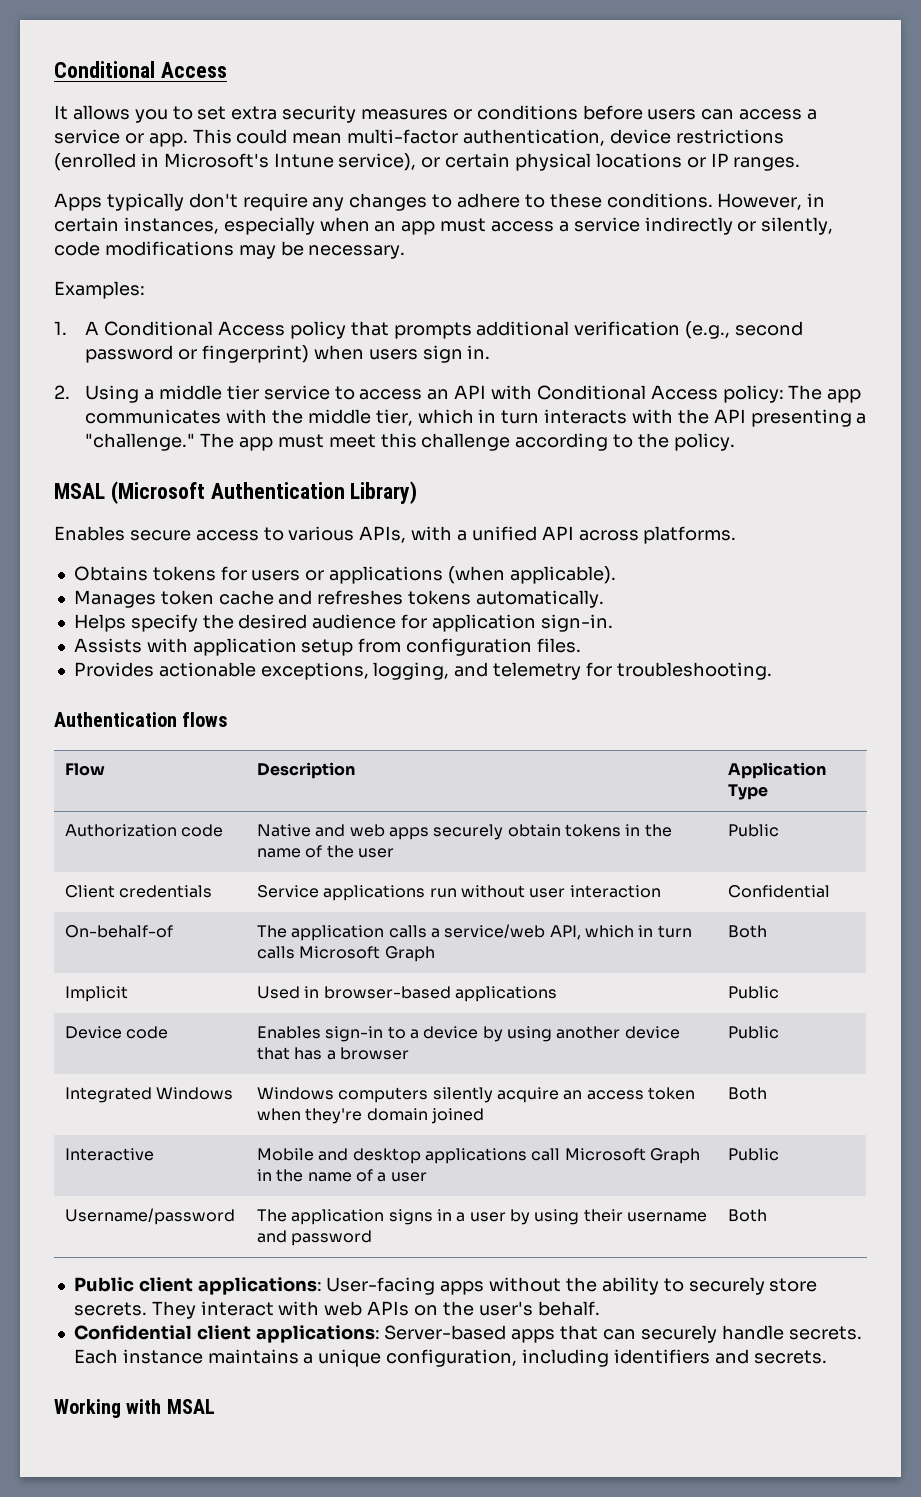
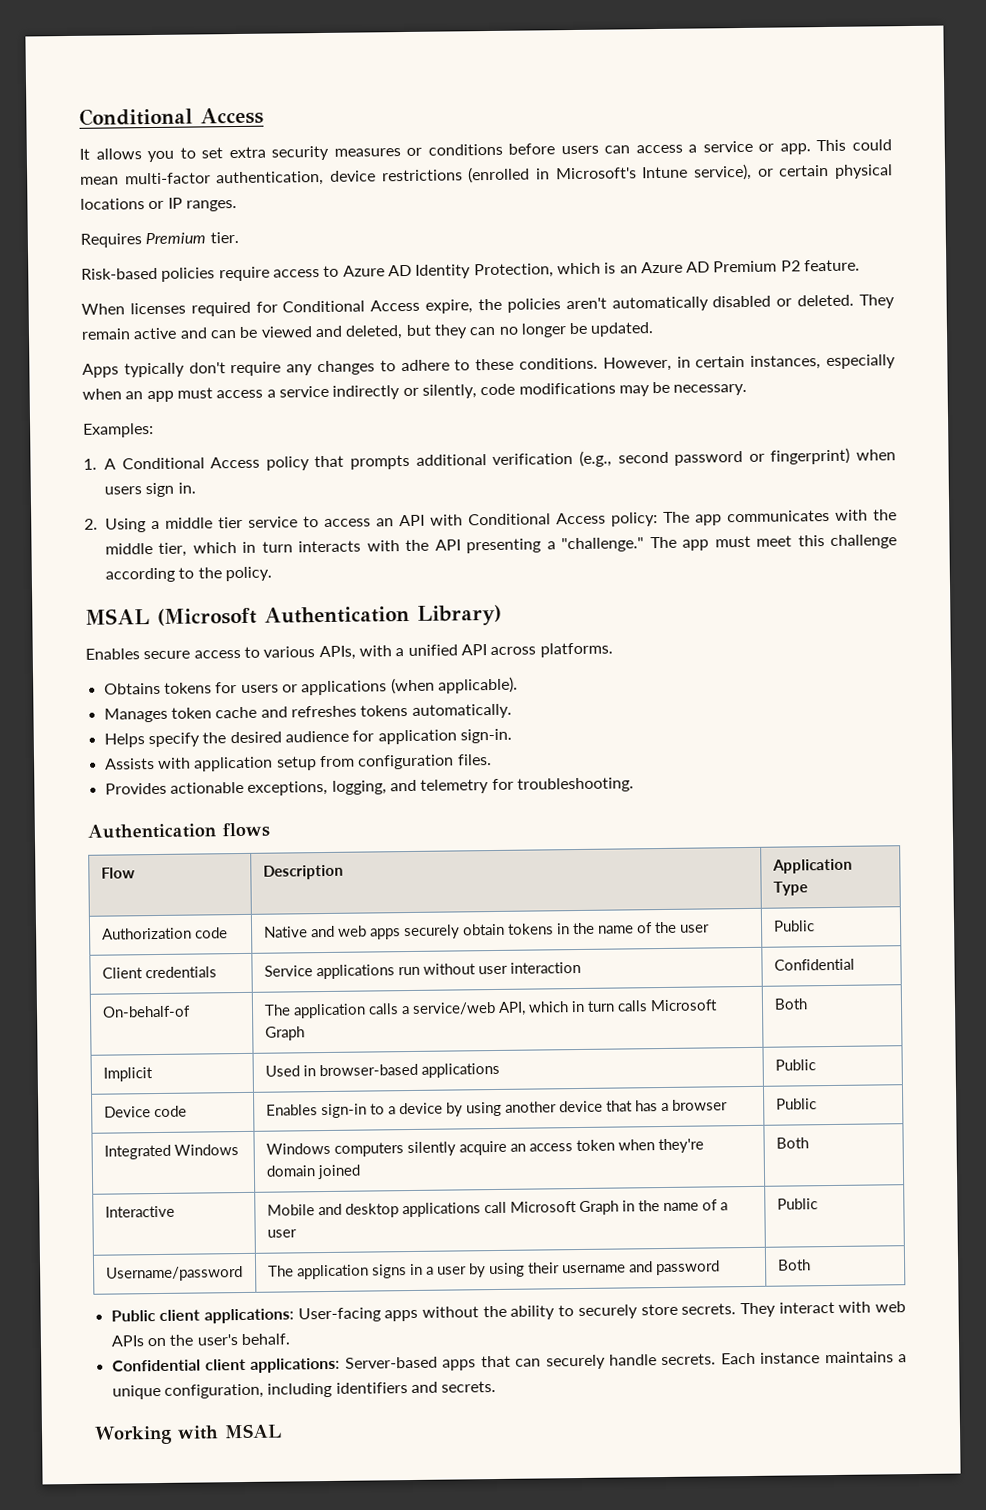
+ Requires Premium tier.
+ Risk-based policies require access to Azure AD Identity Protection, which is an Azure AD Premium P2 feature.
+ When licenses required for Conditional Access expire, the policies aren't automatically disabled or deleted. They remain active and can be viewed and deleted, but they can no longer be updated.

